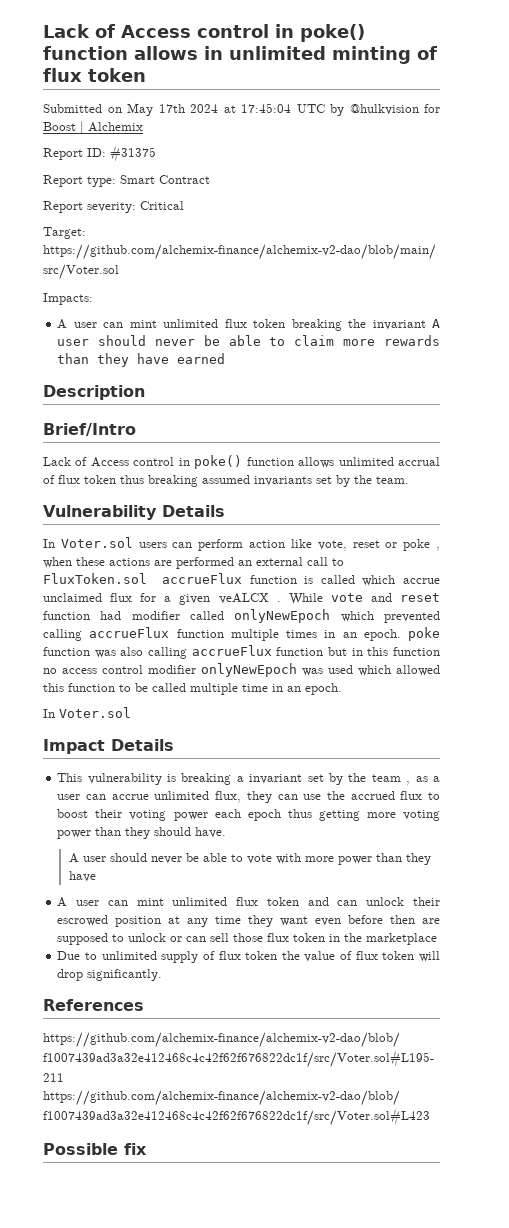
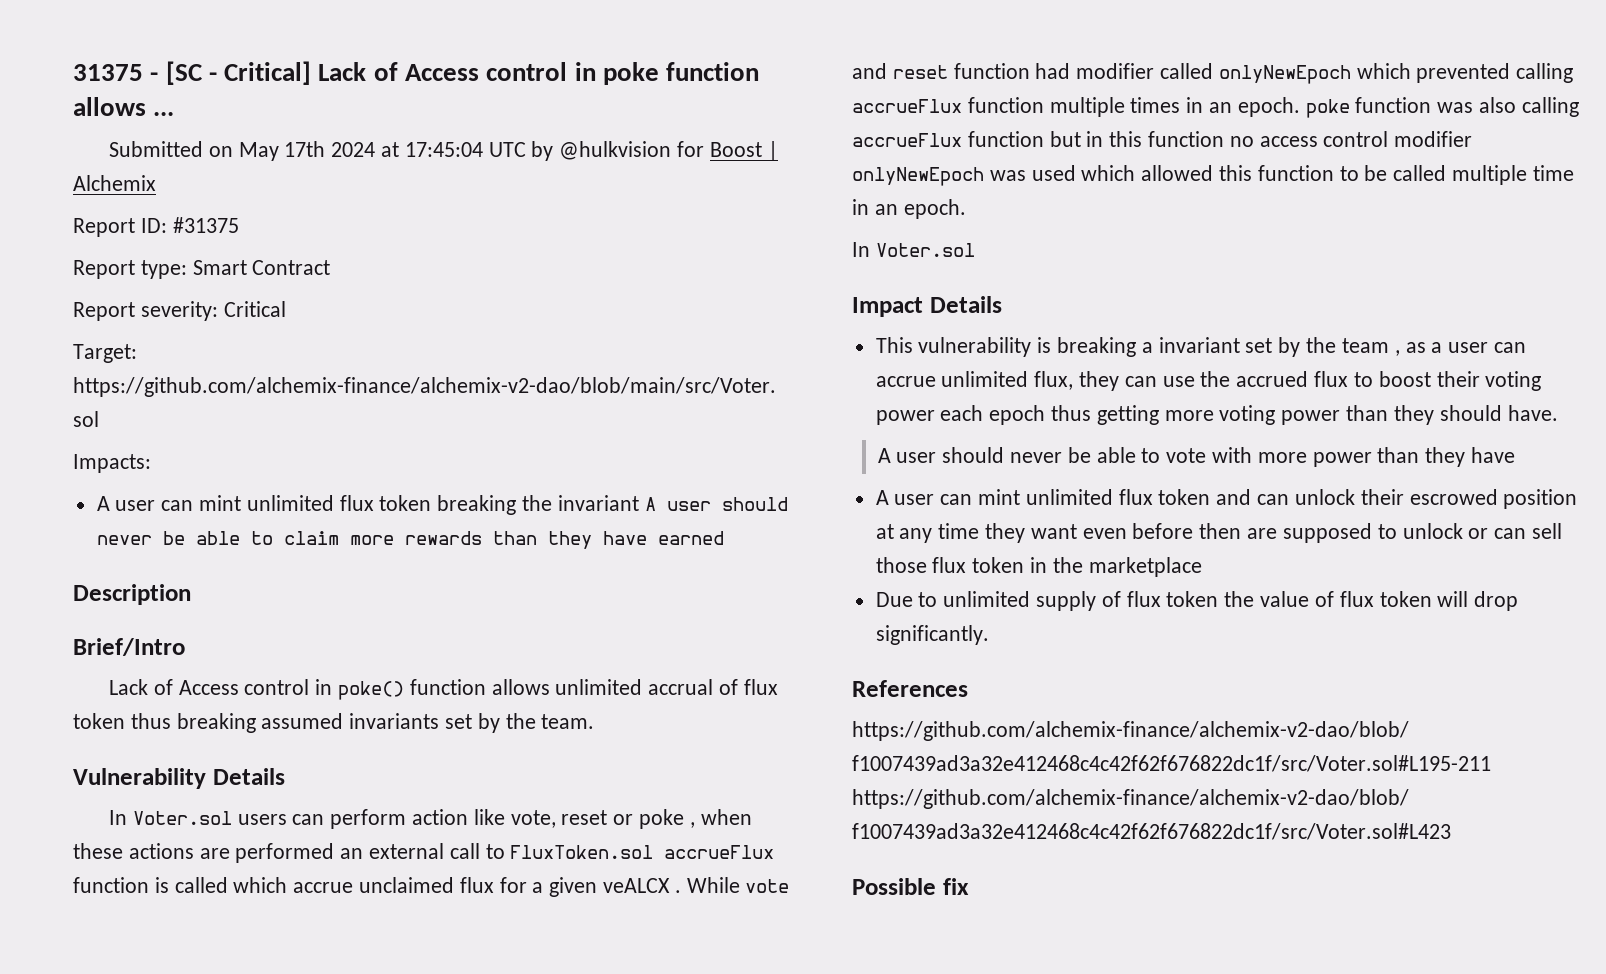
- Lack of Access control in poke() function allows in unlimited minting of flux token
+ 31375 - [SC - Critical] Lack of Access control in poke function allows ...

